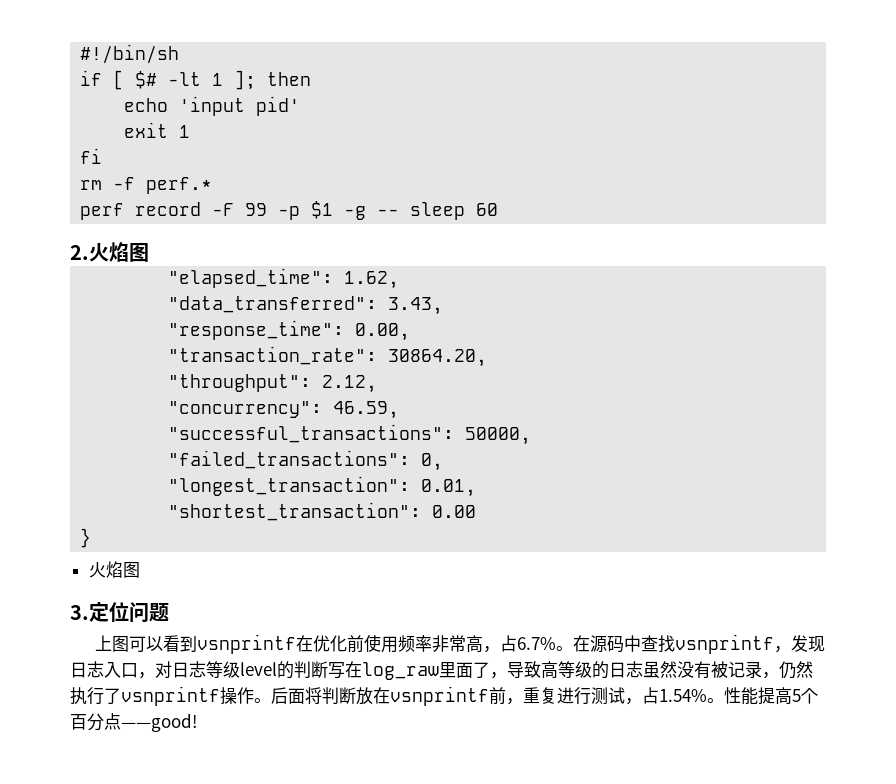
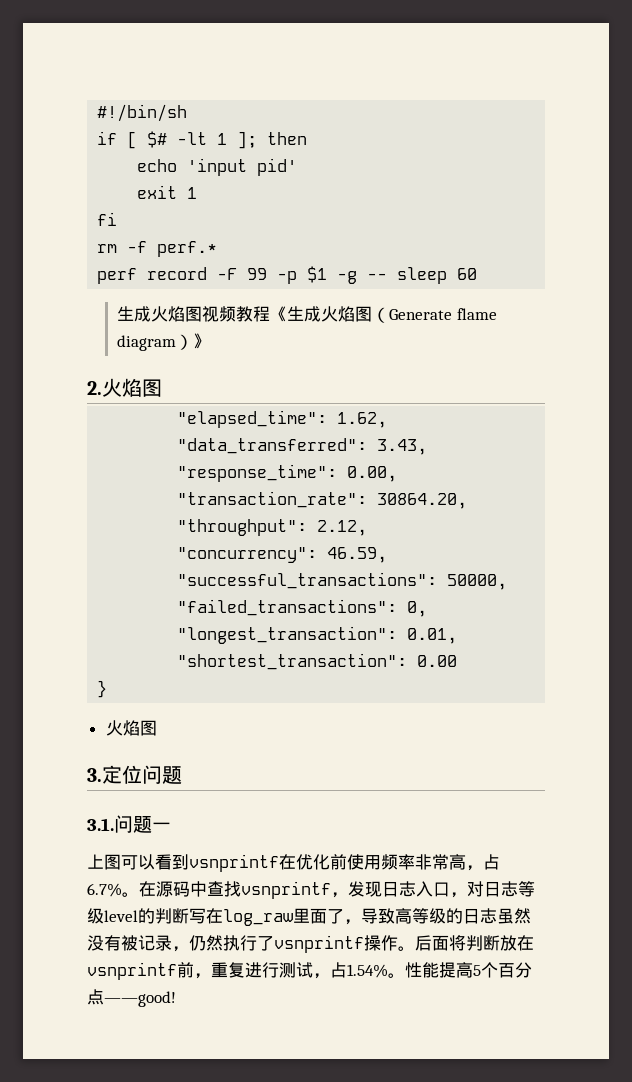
+ 生成火焰图视频教程《生成火焰图（Generate flame diagram）》
+ 3.1.问题一

